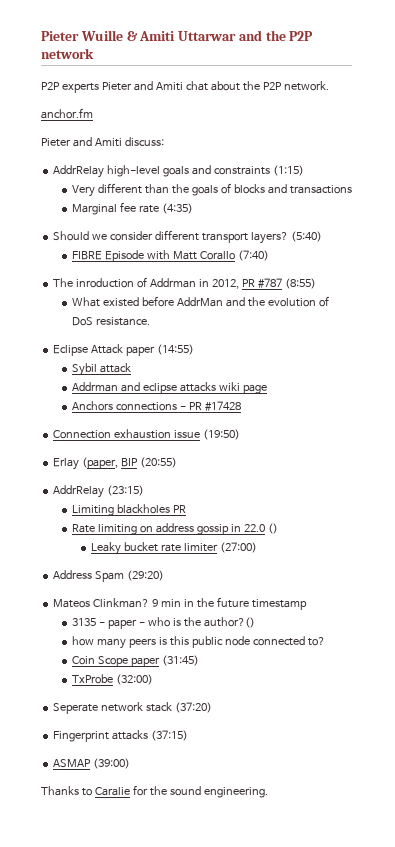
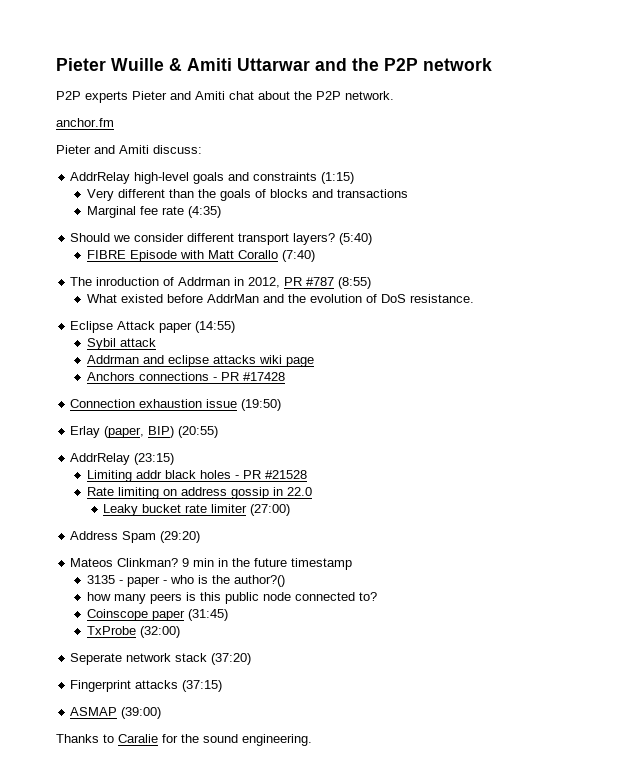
- Erlay (paper, BIP (20:55)
+ Erlay (paper, BIP) (20:55)
- Limiting blackholes PR
+ Limiting addr black holes - PR #21528
- Rate limiting on address gossip in 22.0 ()
+ Rate limiting on address gossip in 22.0
- Coin Scope paper (31:45)
+ Coinscope paper (31:45)

